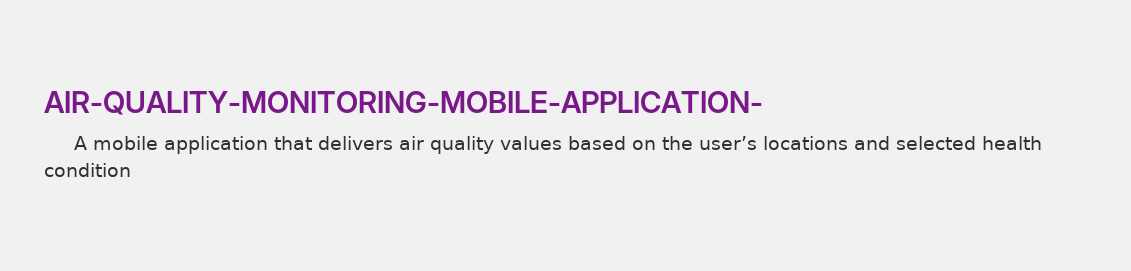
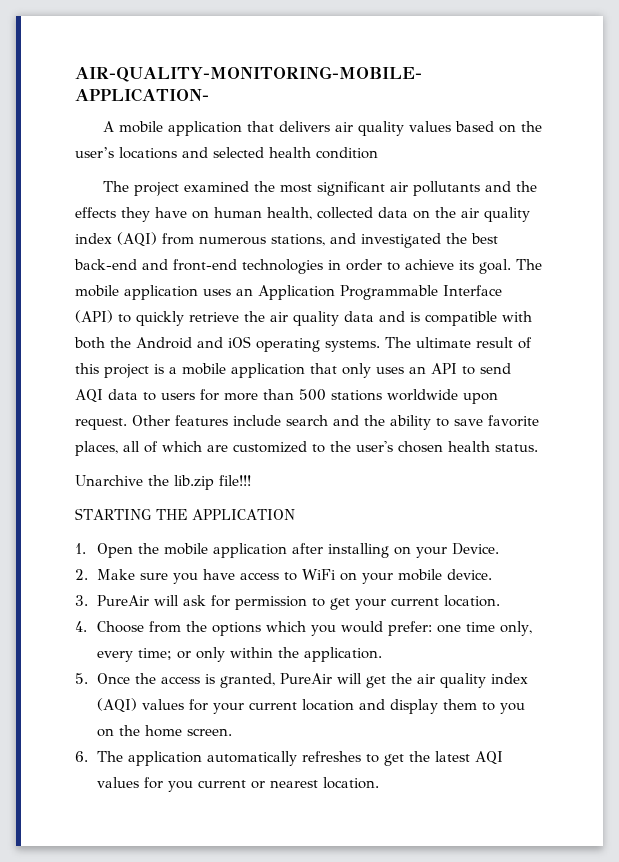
+ The project examined the most significant air pollutants and the effects they have on human health, collected data on the air quality index (AQI) from numerous stations, and investigated the best back-end and front-end technologies in order to achieve its goal. The mobile application uses an Application Programmable Interface (API) to quickly retrieve the air quality data and is compatible with both the Android and iOS operating systems. The ultimate result of this project is a mobile application that only uses an API to send AQI data to users for more than 500 stations worldwide upon request. Other features include search and the ability to save favorite places, all of which are customized to the user's chosen health status.
+ Unarchive the lib.zip file!!!
+ STARTING THE APPLICATION
+ 1. Open the mobile application after installing on your Device.
+ 2. Make sure you have access to WiFi on your mobile device.
+ 3. PureAir will ask for permission to get your current location.
+ 4. Choose from the options which you would prefer: one time only, every time; or only within the application.
+ 5. Once the access is granted, PureAir will get the air quality index (AQI) values for your current location and display them to you on the home screen.
+ 6. The application automatically refreshes to get the latest AQI values for you current or nearest location.

